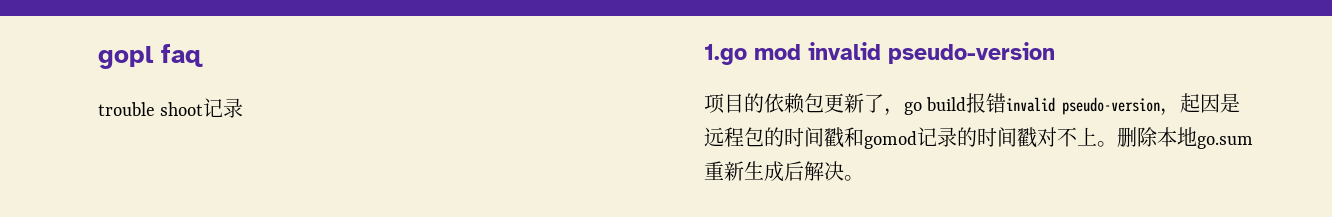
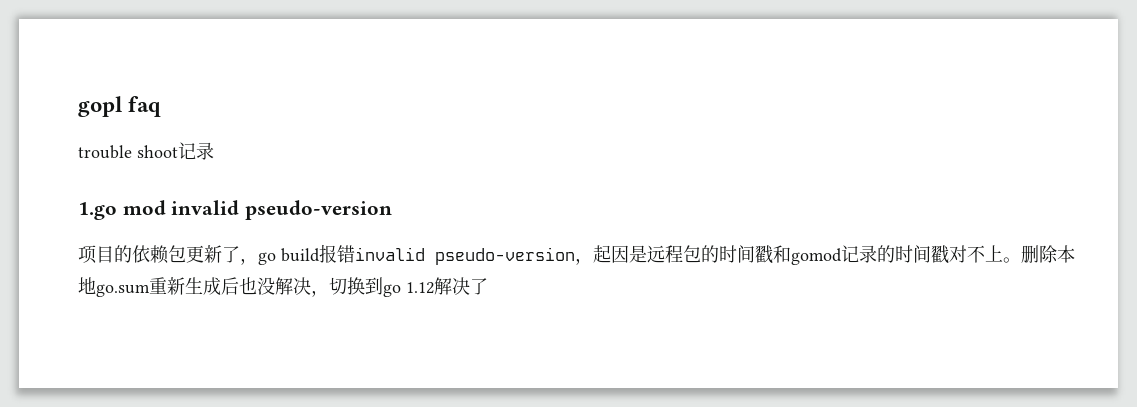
- 删除本地go.sum重新生成后解决。
+ 删除本地go.sum重新生成后也没解决，切换到go 1.12解决了

